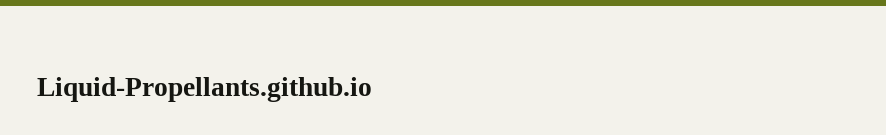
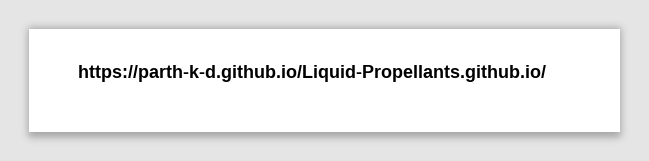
- Liquid-Propellants.github.io
+ https://parth-k-d.github.io/Liquid-Propellants.github.io/

